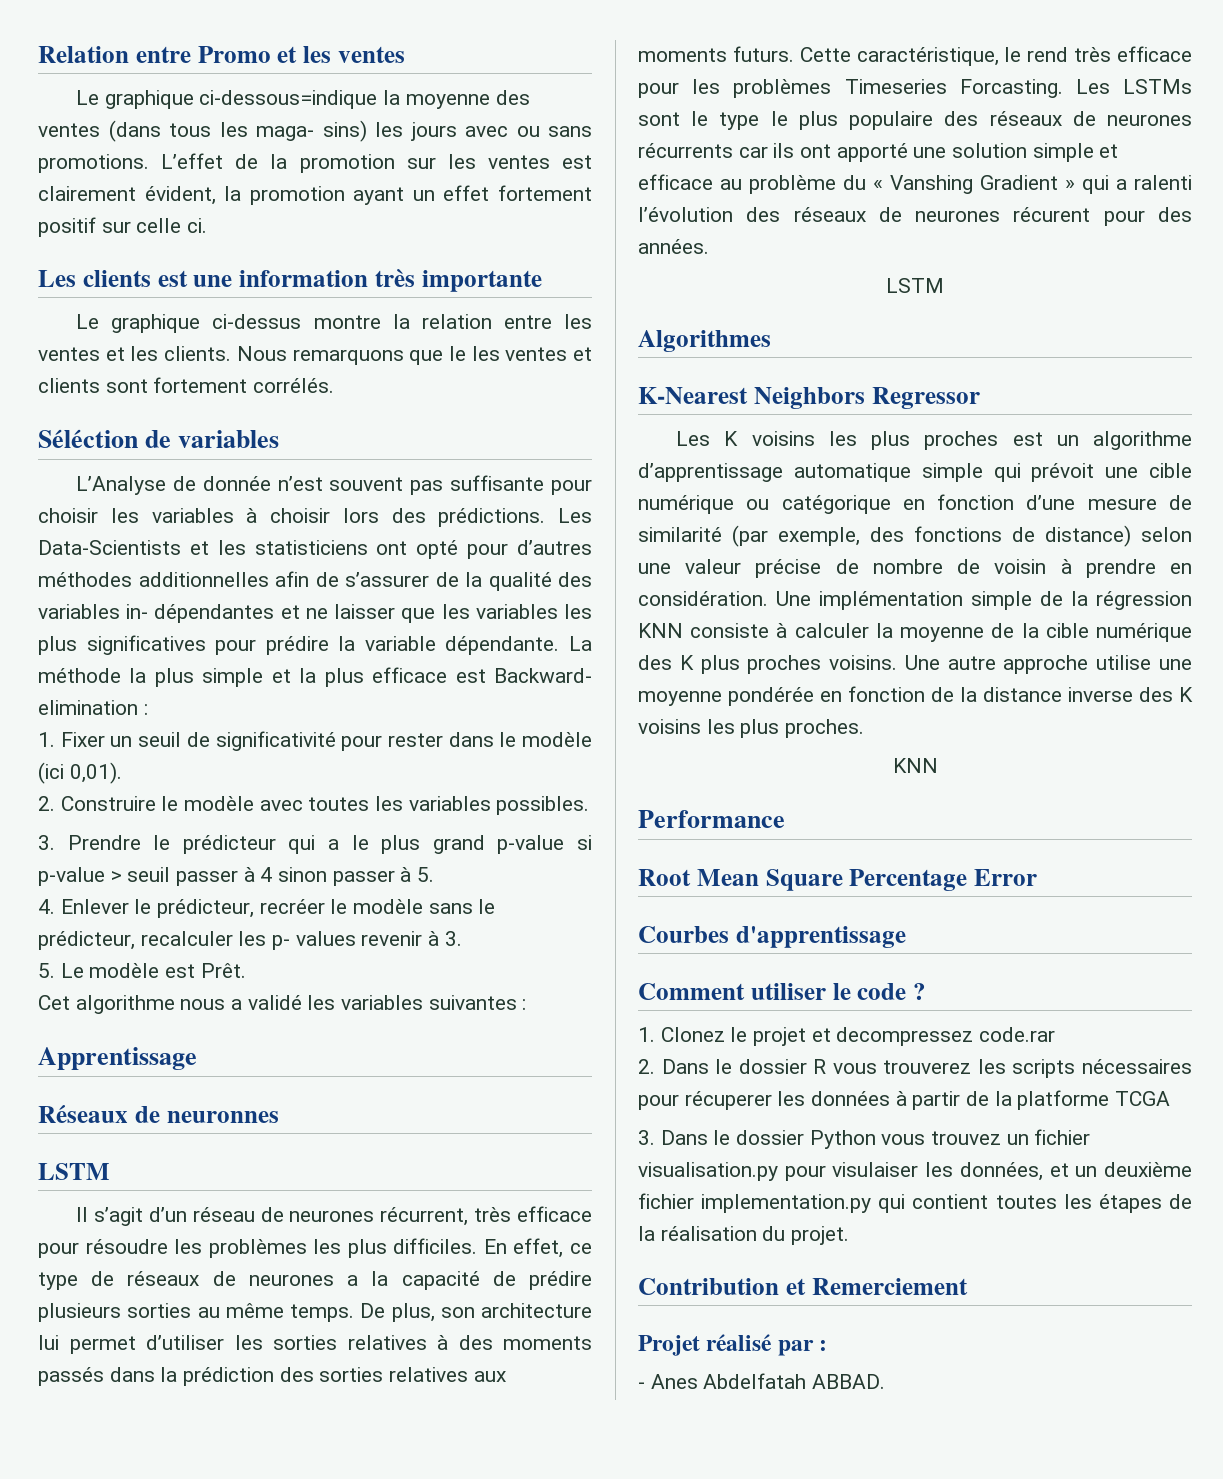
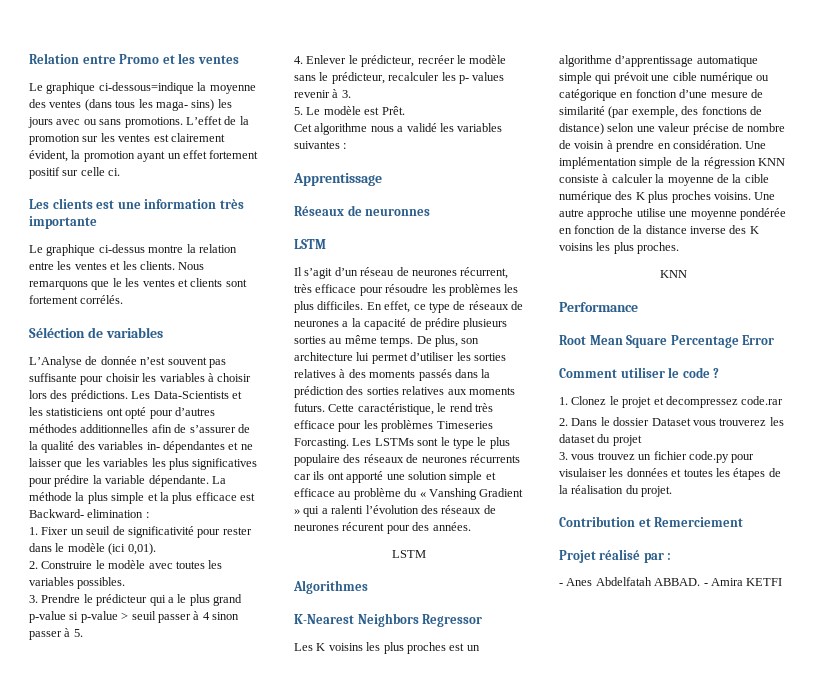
- Courbes d'apprentissage
- 2. Dans le dossier R vous trouverez les scripts nécessaires pour récuperer les données à partir de la platforme TCGA
- 3. Dans le dossier Python vous trouvez un fichier visualisation.py pour visulaiser les données, et un deuxième fichier implementation.py qui contient toutes les étapes de la réalisation du projet.
+ 2. Dans le dossier Dataset vous trouverez les dataset du projet
+ 3. vous trouvez un fichier code.py pour visulaiser les données et toutes les étapes de la réalisation du projet.
+ - Amira KETFI

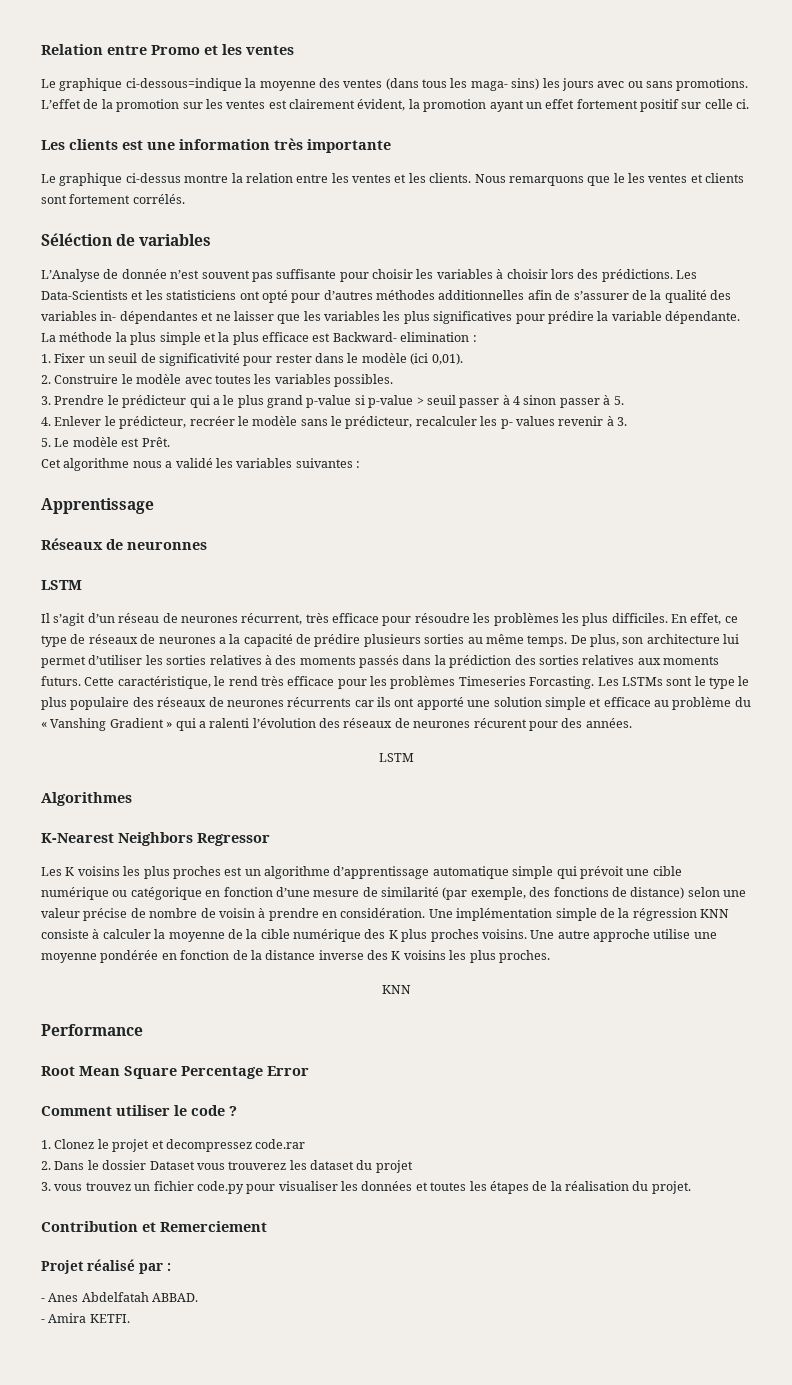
- 3. vous trouvez un fichier code.py pour visulaiser les données et toutes les étapes de la réalisation du projet.
+ 3. vous trouvez un fichier code.py pour visualiser les données et toutes les étapes de la réalisation du projet.
- - Anes Abdelfatah ABBAD. - Amira KETFI
+ - Anes Abdelfatah ABBAD.
+ - Amira KETFI.

